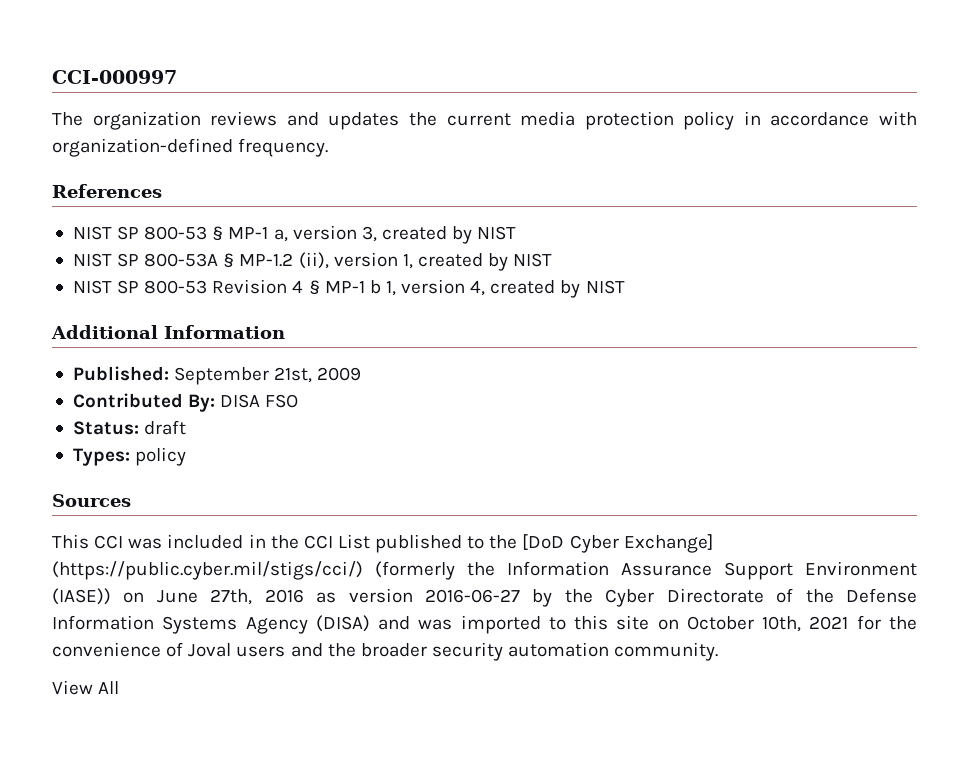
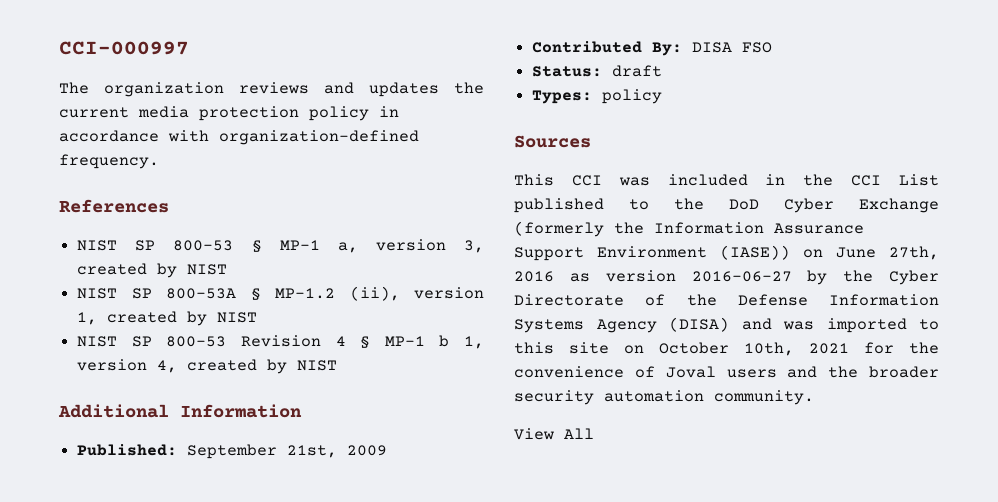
- This CCI was included in the CCI List published to the [DoD Cyber Exchange] (https://public.cyber.mil/stigs/cci/) (formerly the Information Assurance Support Environment (IASE)) on June 27th, 2016 as version 2016-06-27 by the Cyber Directorate of the Defense Information Systems Agency (DISA) and was imported to this site on October 10th, 2021 for the convenience of Joval users and the broader security automation community.
+ This CCI was included in the CCI List published to the DoD Cyber Exchange (formerly the Information Assurance Support Environment (IASE)) on June 27th, 2016 as version 2016-06-27 by the Cyber Directorate of the Defense Information Systems Agency (DISA) and was imported to this site on October 10th, 2021 for the convenience of Joval users and the broader security automation community.

